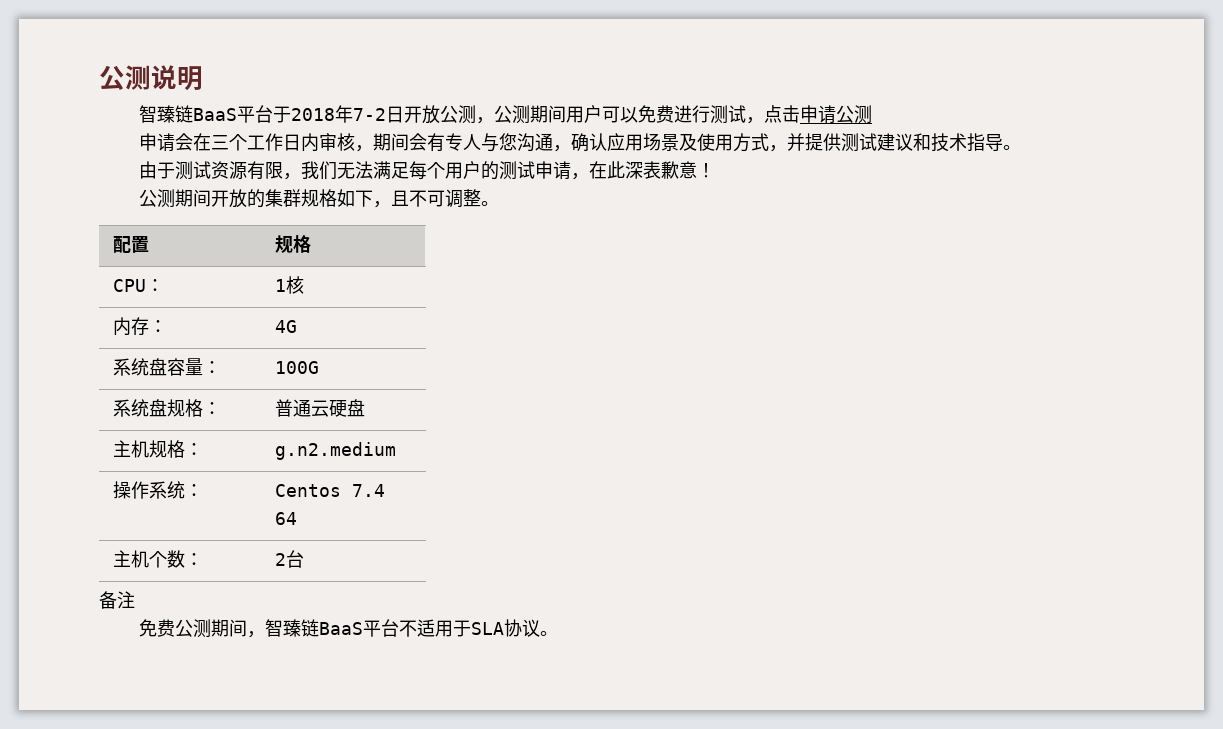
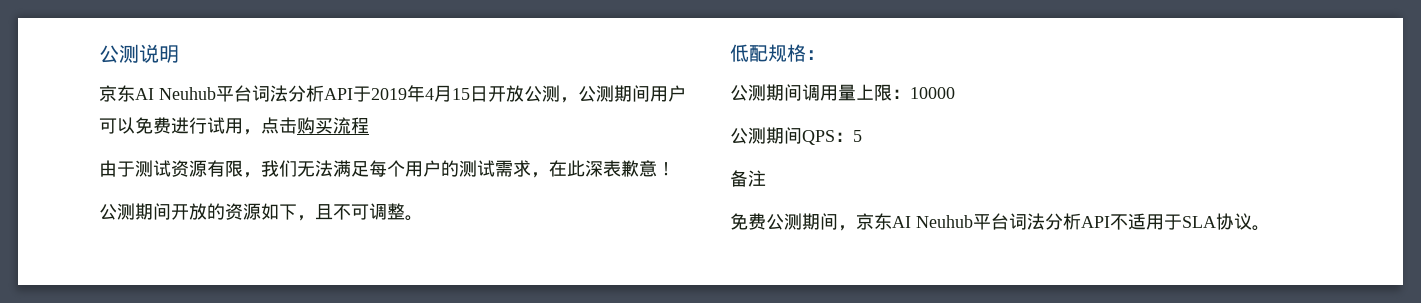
- 智臻链BaaS平台于2018年7-2日开放公测，公测期间用户可以免费进行测试，点击申请公测
- 申请会在三个工作日内审核，期间会有专人与您沟通，确认应用场景及使用方式，并提供测试建议和技术指导。
+ 京东AI Neuhub平台词法分析API于2019年4月15日开放公测，公测期间用户可以免费进行试用，点击购买流程
- 由于测试资源有限，我们无法满足每个用户的测试申请，在此深表歉意！
+ 由于测试资源有限，我们无法满足每个用户的测试需求，在此深表歉意！
- 公测期间开放的集群规格如下，且不可调整。
+ 公测期间开放的资源如下，且不可调整。
- 配置 | 规格
- CPU： | 1核
- 内存： | 4G
- 系统盘容量： | 100G
- 系统盘规格： | 普通云硬盘
- 主机规格： | g.n2.medium
- 操作系统： | Centos 7.4 64
- 主机个数： | 2台
+ 低配规格：
+ 公测期间调用量上限：10000
+ 公测期间QPS：5
- 免费公测期间，智臻链BaaS平台不适用于SLA协议。
+ 免费公测期间，京东AI Neuhub平台词法分析API不适用于SLA协议。

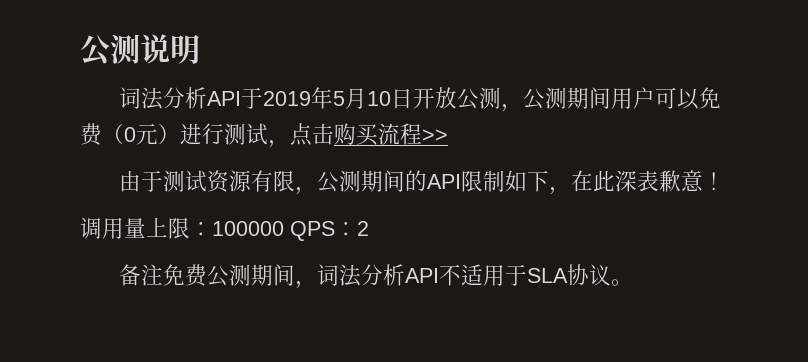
- 京东AI Neuhub平台词法分析API于2019年4月15日开放公测，公测期间用户可以免费进行试用，点击购买流程
+ 词法分析API于2019年5月10日开放公测，公测期间用户可以免费（0元）进行测试，点击购买流程>>
- 由于测试资源有限，我们无法满足每个用户的测试需求，在此深表歉意！
- 公测期间开放的资源如下，且不可调整。
- 低配规格：
- 公测期间调用量上限：10000
- 公测期间QPS：5
+ 由于测试资源有限，公测期间的API限制如下，在此深表歉意！
+ 调用量上限：100000 QPS：2
- 备注
- 免费公测期间，京东AI Neuhub平台词法分析API不适用于SLA协议。
+ 备注免费公测期间，词法分析API不适用于SLA协议。

